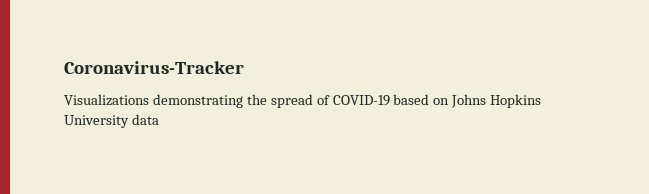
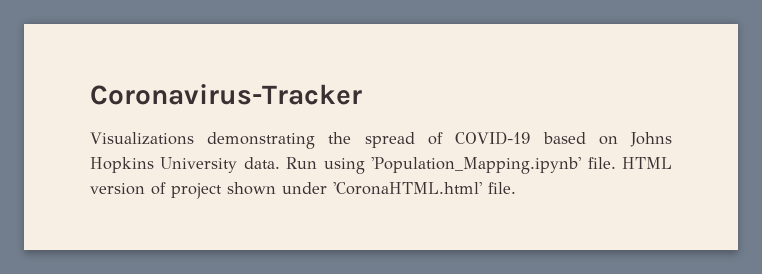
- Visualizations demonstrating the spread of COVID-19 based on Johns Hopkins University data
+ Visualizations demonstrating the spread of COVID-19 based on Johns Hopkins University data. Run using 'Population_Mapping.ipynb' file. HTML version of project shown under 'CoronaHTML.html' file.

